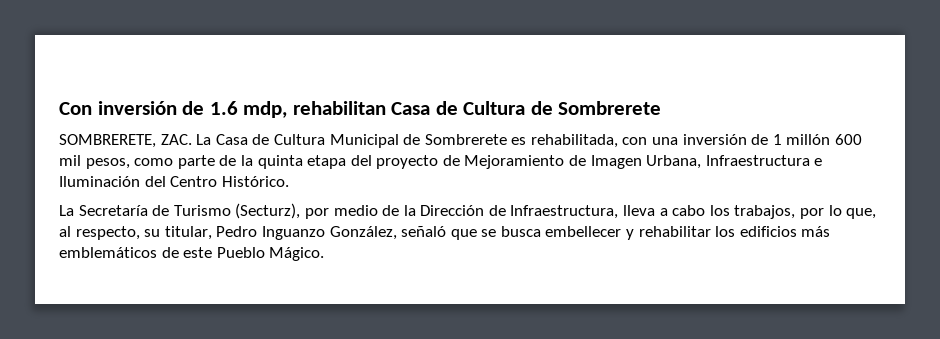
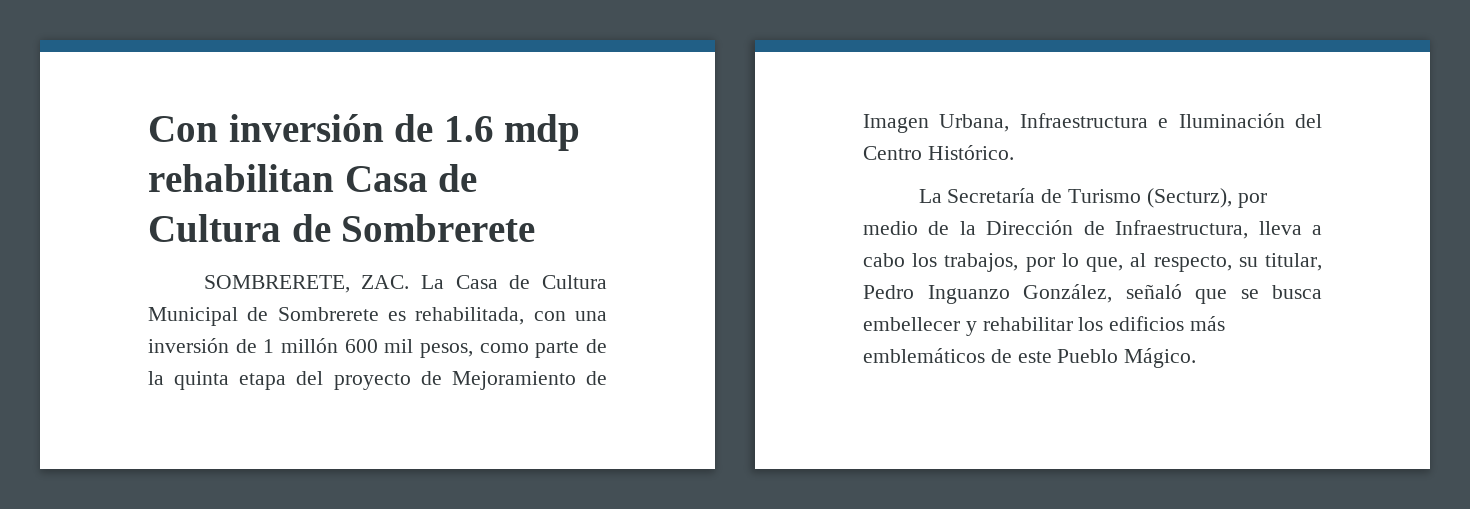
- Con inversión de 1.6 mdp, rehabilitan Casa de Cultura de Sombrerete
+ Con inversión de 1.6 mdp rehabilitan Casa de Cultura de Sombrerete

